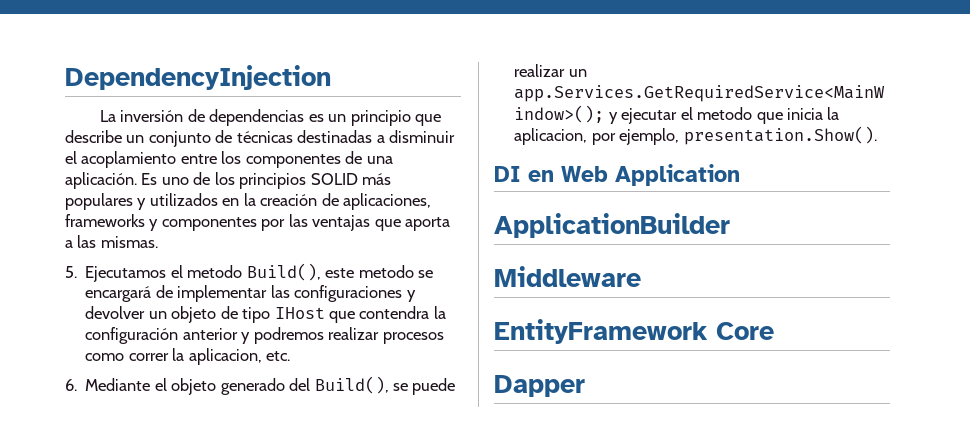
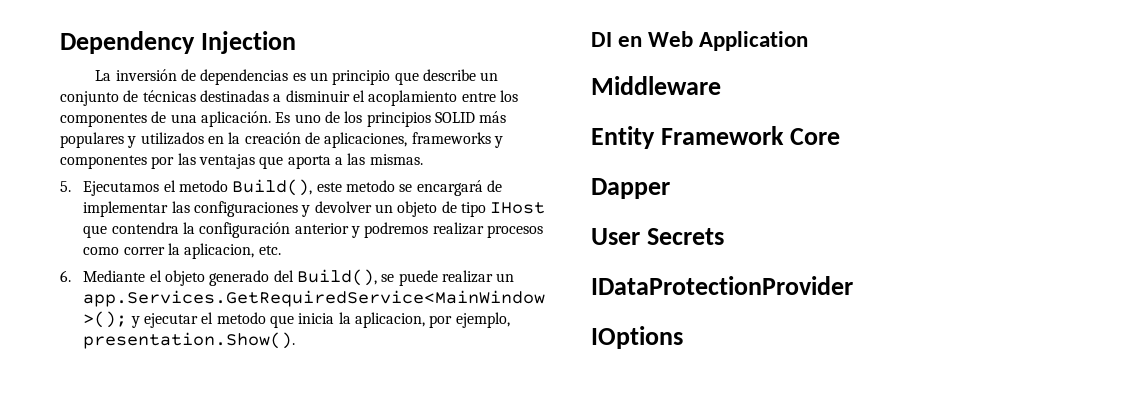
- DependencyInjection
+ Dependency Injection
- ApplicationBuilder
- EntityFramework Core
+ Entity Framework Core
+ User Secrets
+ IDataProtectionProvider
+ IOptions

